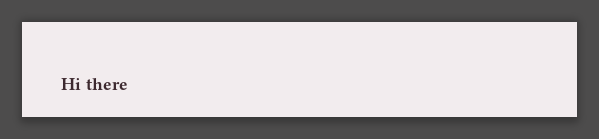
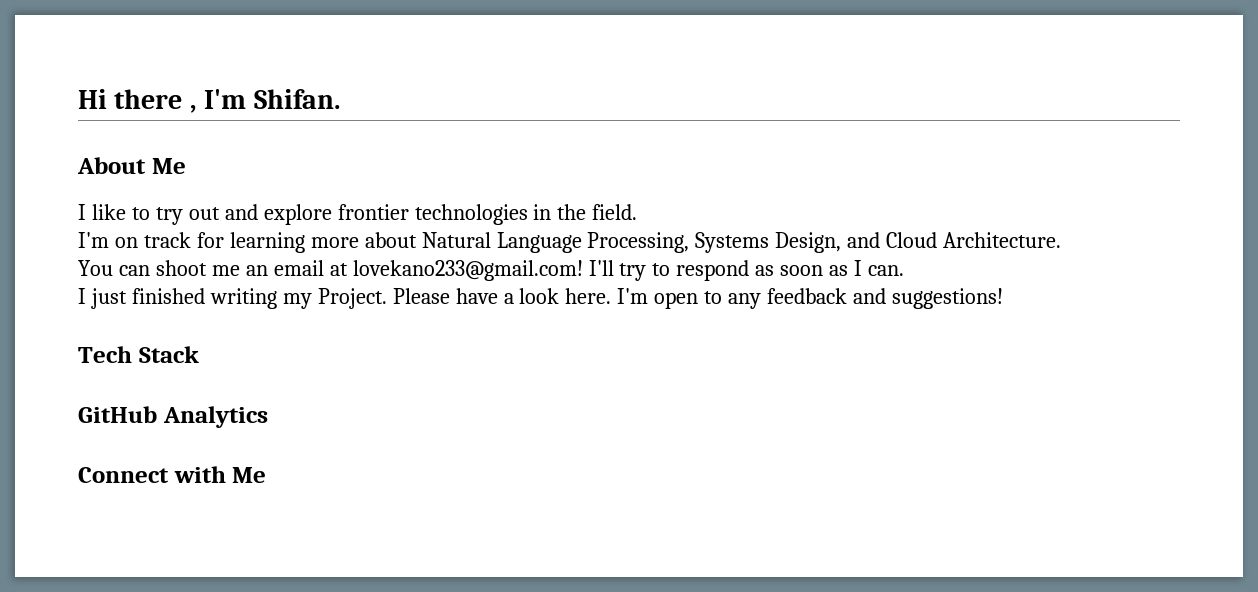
- Hi there
+ Hi there , I'm Shifan.
+ About Me
+ I like to try out and explore frontier technologies in the field.
+ I'm on track for learning more about Natural Language Processing, Systems Design, and Cloud Architecture.
+ You can shoot me an email at lovekano233@gmail.com! I'll try to respond as soon as I can.
+ I just finished writing my Project. Please have a look here. I'm open to any feedback and suggestions!
+ Tech Stack
+ GitHub Analytics
+ Connect with Me

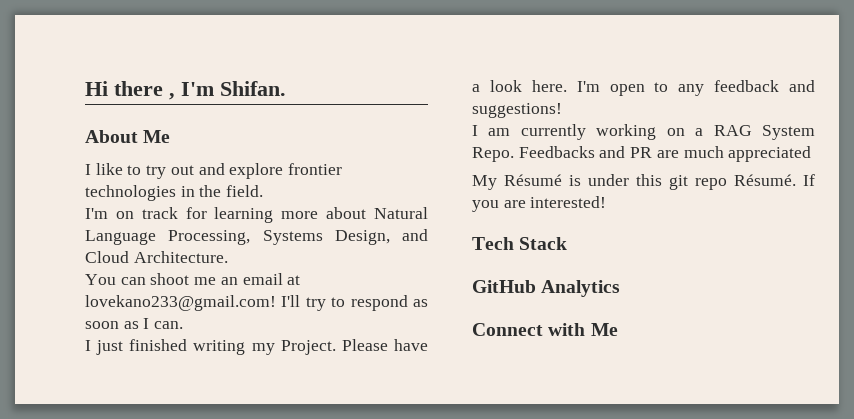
+ I am currently working on a RAG System Repo. Feedbacks and PR are much appreciated
+ My Résumé is under this git repo Résumé. If you are interested!

